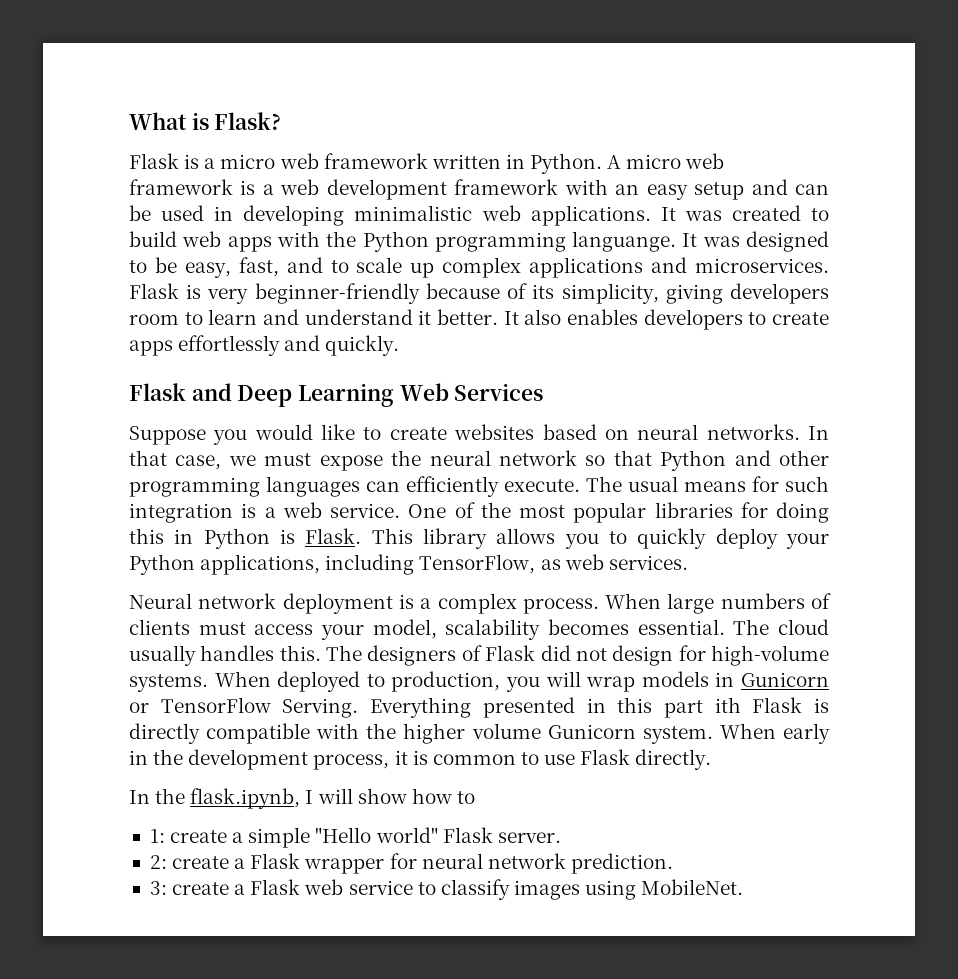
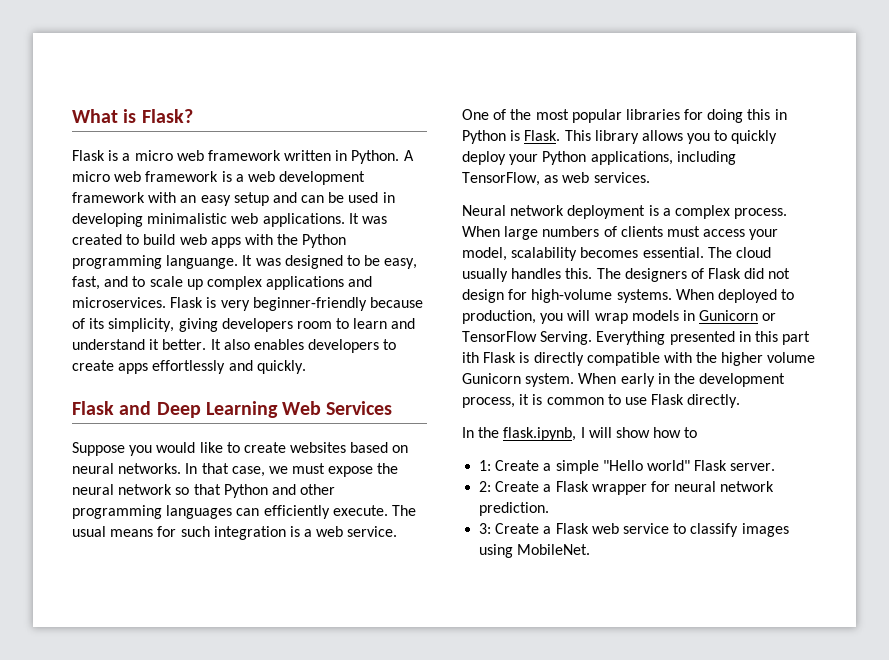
- 1: create a simple "Hello world" Flask server.
+ 1: Create a simple "Hello world" Flask server.
- 2: create a Flask wrapper for neural network prediction.
+ 2: Create a Flask wrapper for neural network prediction.
- 3: create a Flask web service to classify images using MobileNet.
+ 3: Create a Flask web service to classify images using MobileNet.

